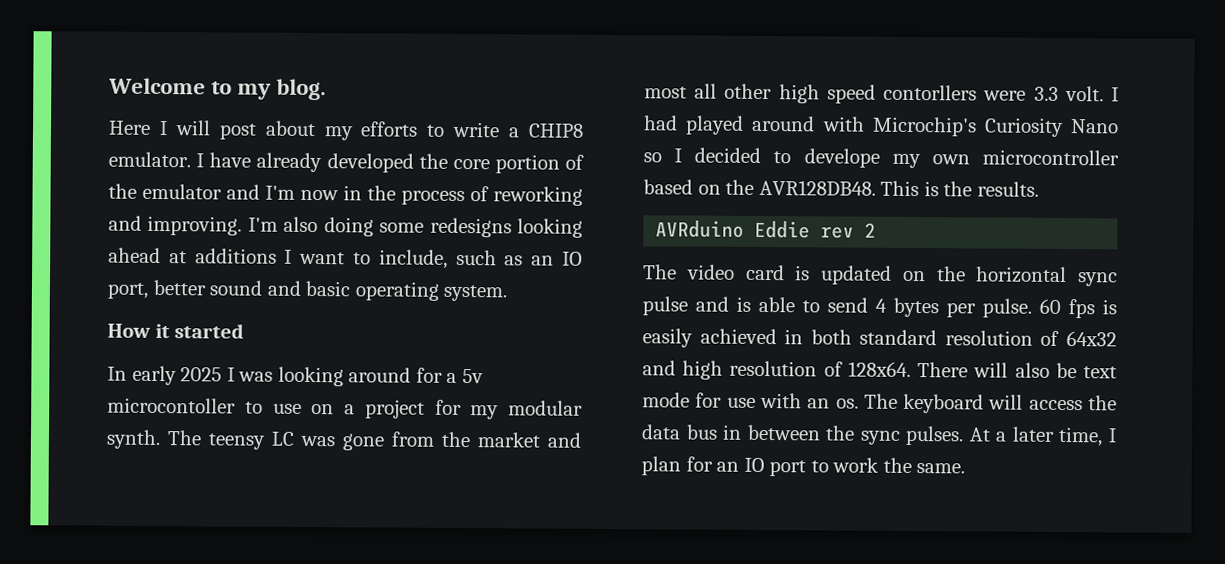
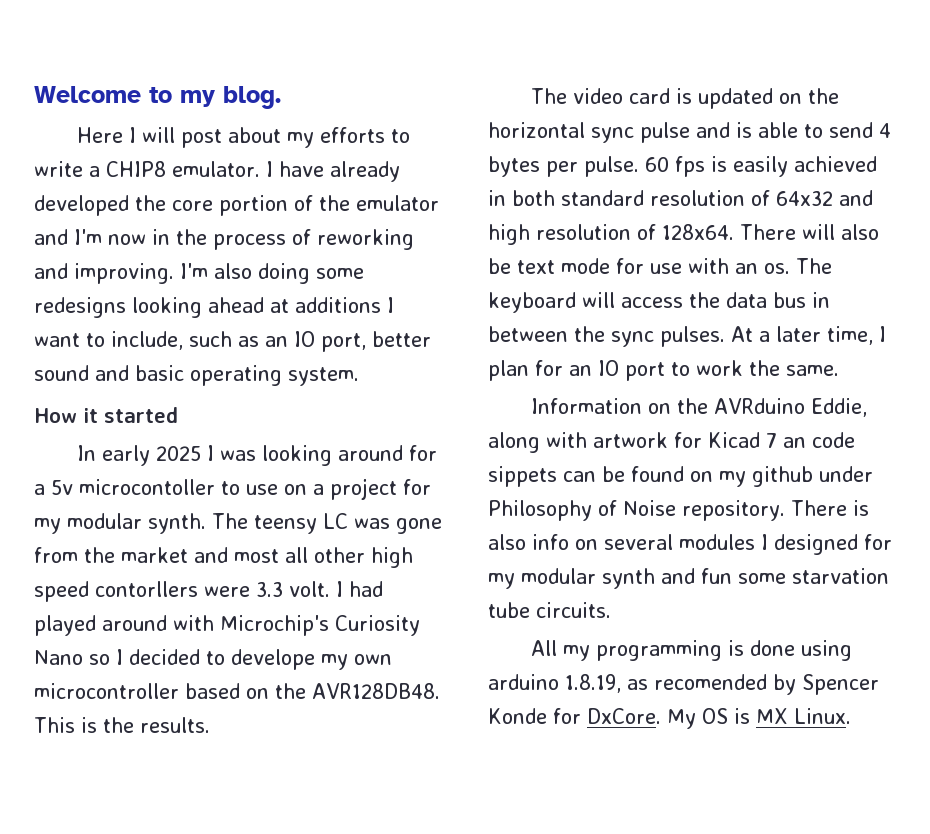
- AVRduino Eddie rev 2
+ Information on the AVRduino Eddie, along with artwork for Kicad 7 an code sippets can be found on my github under Philosophy of Noise repository. There is also info on several modules I designed for my modular synth and fun some starvation tube circuits.
+ All my programming is done using arduino 1.8.19, as recomended by Spencer Konde for DxCore. My OS is MX Linux.

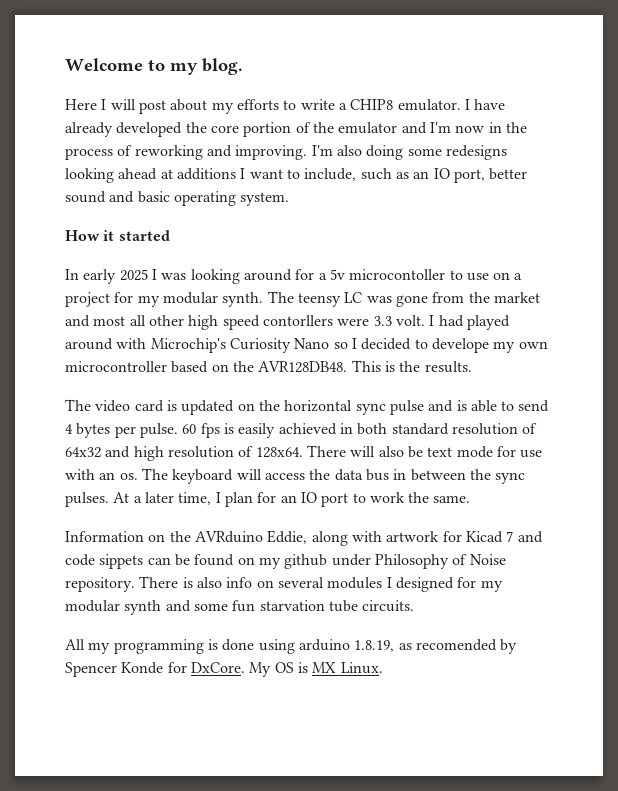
- Information on the AVRduino Eddie, along with artwork for Kicad 7 an code sippets can be found on my github under Philosophy of Noise repository.
+ Information on the AVRduino Eddie, along with artwork for Kicad 7 and code sippets can be found on my github under Philosophy of Noise repository.
- There is also info on several modules I designed for my modular synth and fun some starvation tube circuits.
+ There is also info on several modules I designed for my modular synth and some fun starvation tube circuits.

